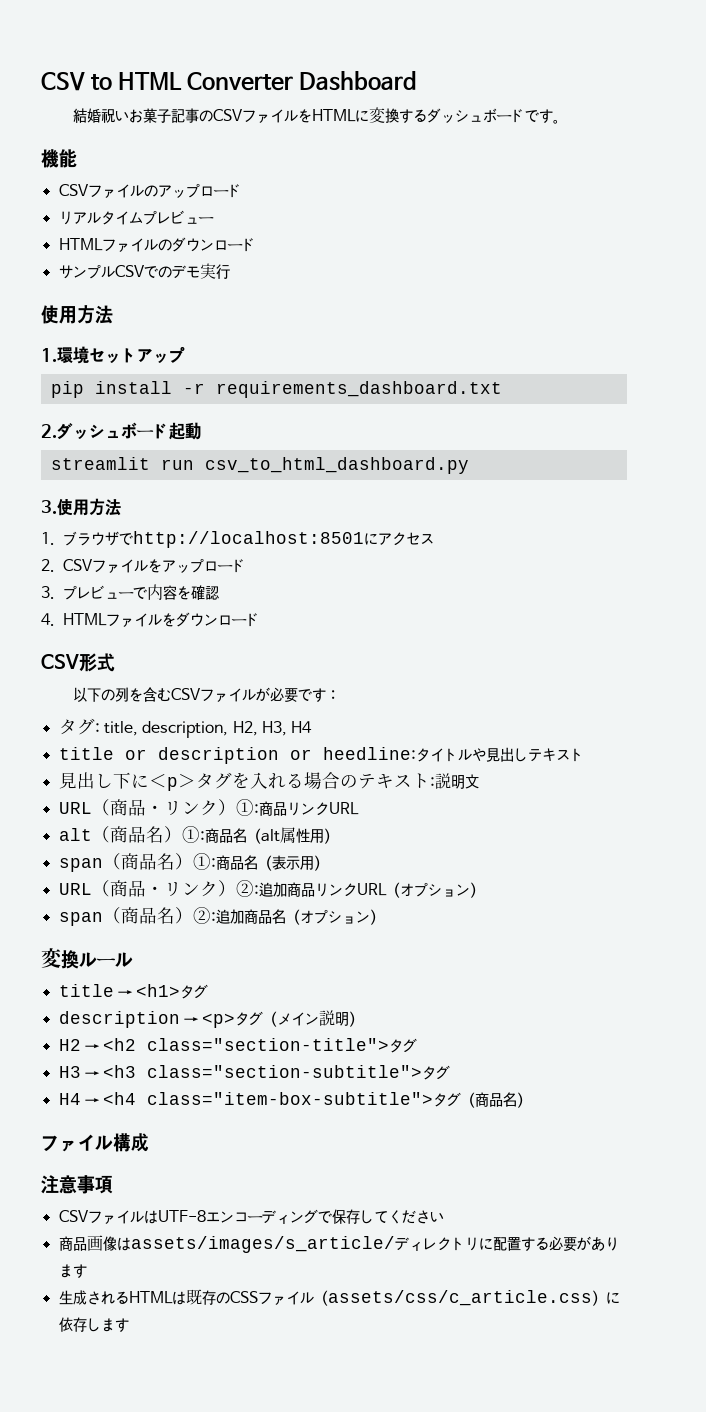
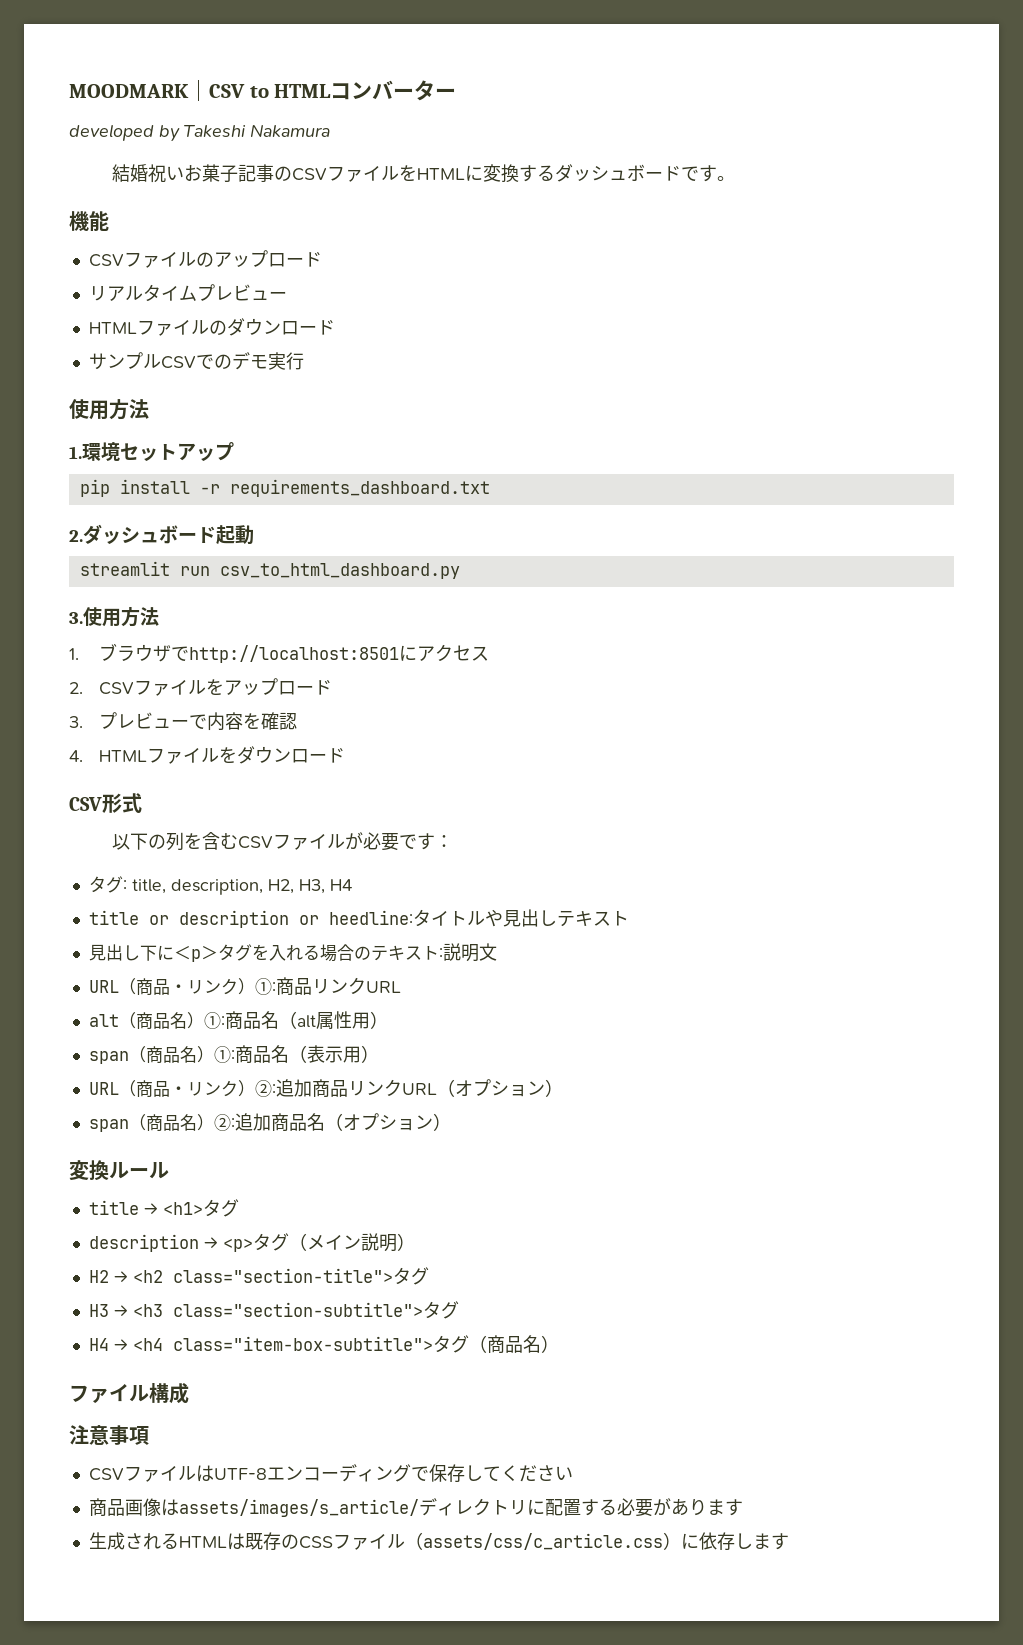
- CSV to HTML Converter Dashboard
+ MOODMARK｜CSV to HTMLコンバーター
+ developed by Takeshi Nakamura

